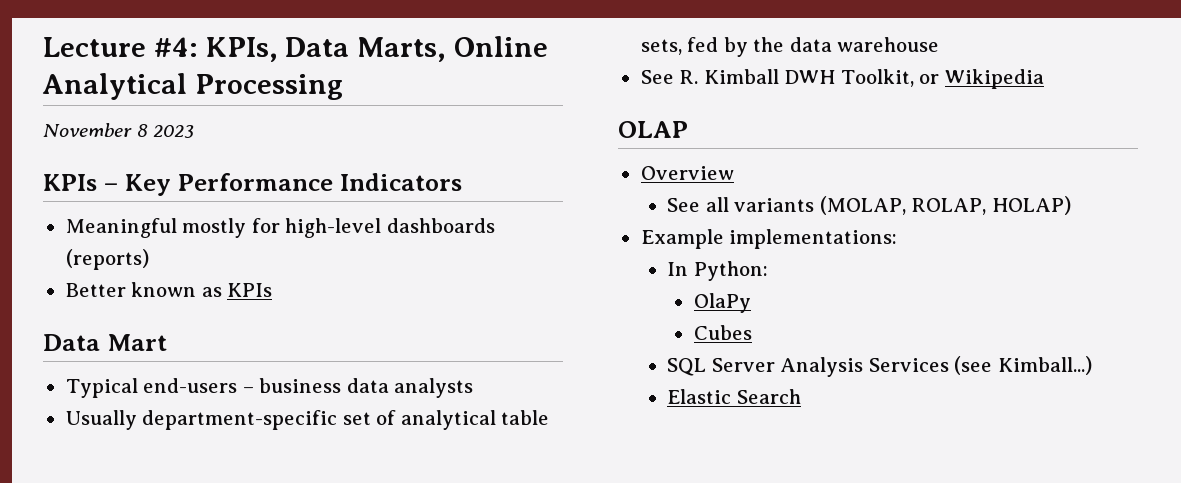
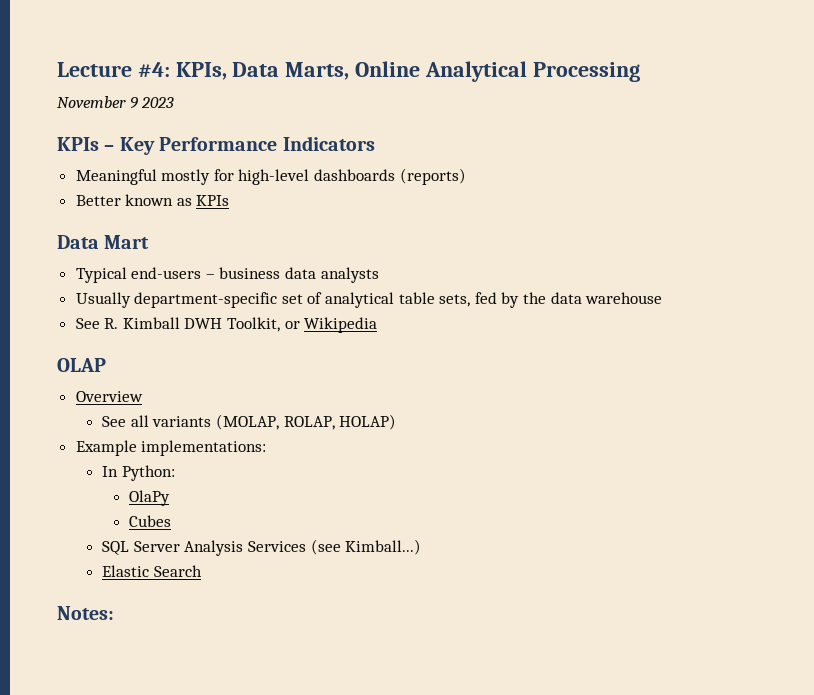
- November 8 2023
+ November 9 2023
+ Notes:

